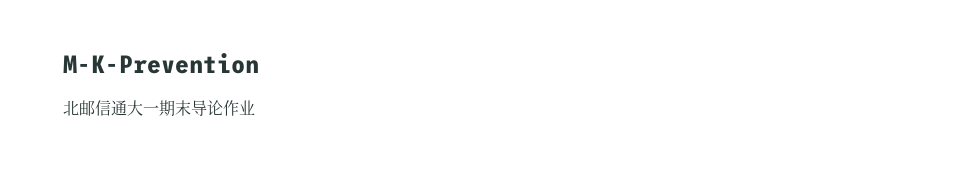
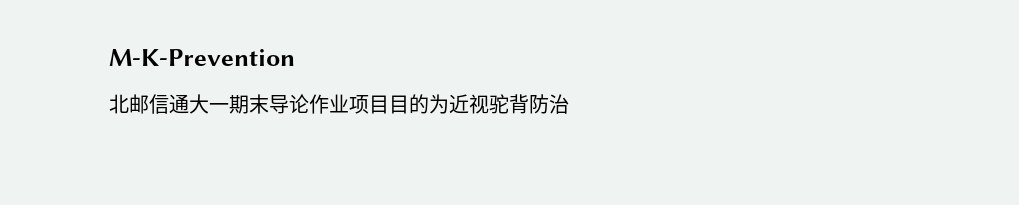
- 北邮信通大一期末导论作业
+ 北邮信通大一期末导论作业项目目的为近视驼背防治

